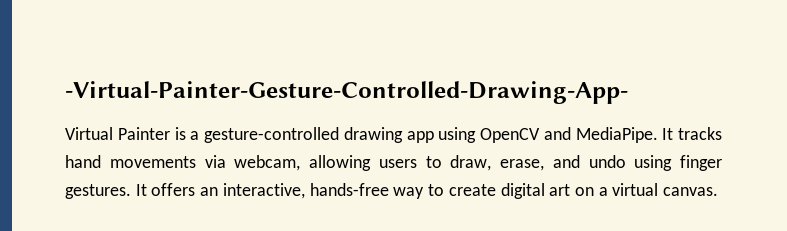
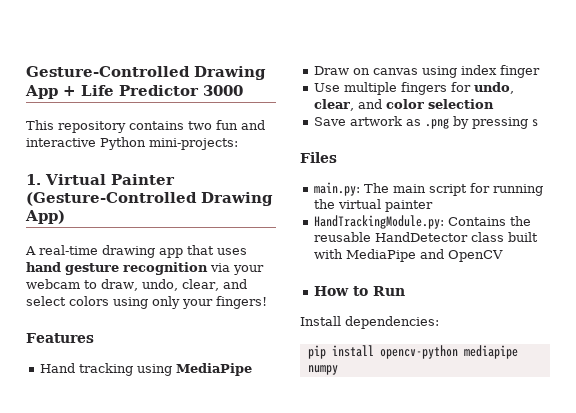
- -Virtual-Painter-Gesture-Controlled-Drawing-App-
- Virtual Painter is a gesture-controlled drawing app using OpenCV and MediaPipe. It tracks hand movements via webcam, allowing users to draw, erase, and undo using finger gestures. It offers an interactive, hands-free way to create digital art on a virtual canvas.
+ Gesture-Controlled Drawing App + Life Predictor 3000
+ This repository contains two fun and interactive Python mini-projects:
+ 1. Virtual Painter (Gesture-Controlled Drawing App)
+ A real-time drawing app that uses hand gesture recognition via your webcam to draw, undo, clear, and select colors using only your fingers!
+ Features
+ Hand tracking using MediaPipe
+ Draw on canvas using index finger
+ Use multiple fingers for undo, clear, and color selection
+ Save artwork as .png by pressing s
+ Files
+ main.py: The main script for running the virtual painter
+ HandTrackingModule.py: Contains the reusable HandDetector class built with MediaPipe and OpenCV
+ How to Run
+ Install dependencies:
+ pip install opencv-python mediapipe numpy

